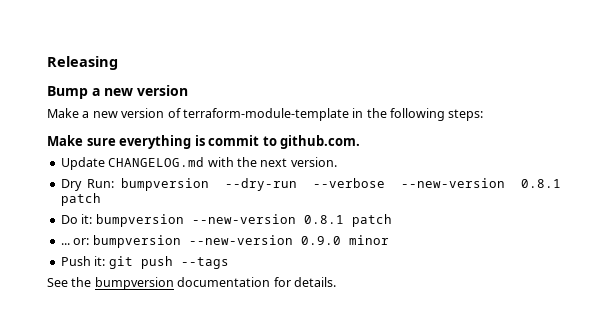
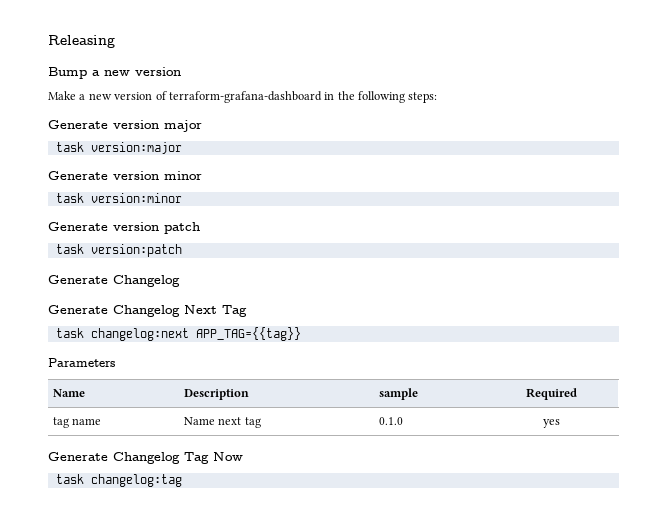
- Make a new version of terraform-module-template in the following steps:
+ Make a new version of terraform-grafana-dashboard in the following steps:
- Make sure everything is commit to github.com.
- Update CHANGELOG.md with the next version.
- Dry Run: bumpversion --dry-run --verbose --new-version 0.8.1 patch
- Do it: bumpversion --new-version 0.8.1 patch
- ... or: bumpversion --new-version 0.9.0 minor
- Push it: git push --tags
- See the bumpversion documentation for details.
+ Generate version major
+ task version:major
+ Generate version minor
+ task version:minor
+ Generate version patch
+ task version:patch
+ Generate Changelog
+ Generate Changelog Next Tag
+ task changelog:next APP_TAG={{tag}}
+ Parameters
+ Name | Description | sample | Required
+ tag name | Name next tag | 0.1.0 | yes
+ Generate Changelog Tag Now
+ task changelog:tag

